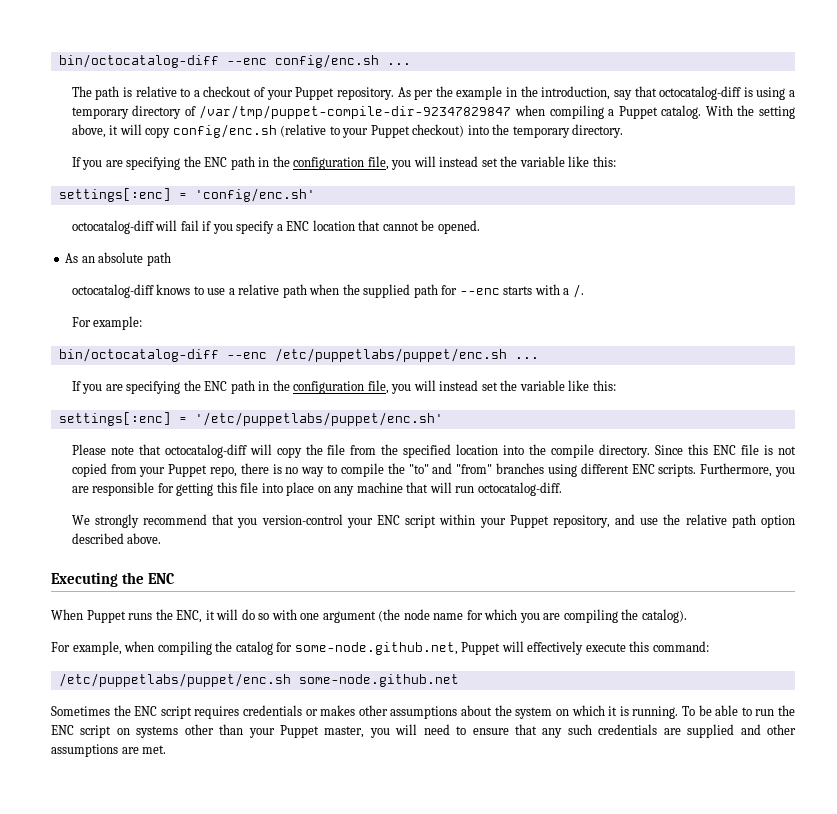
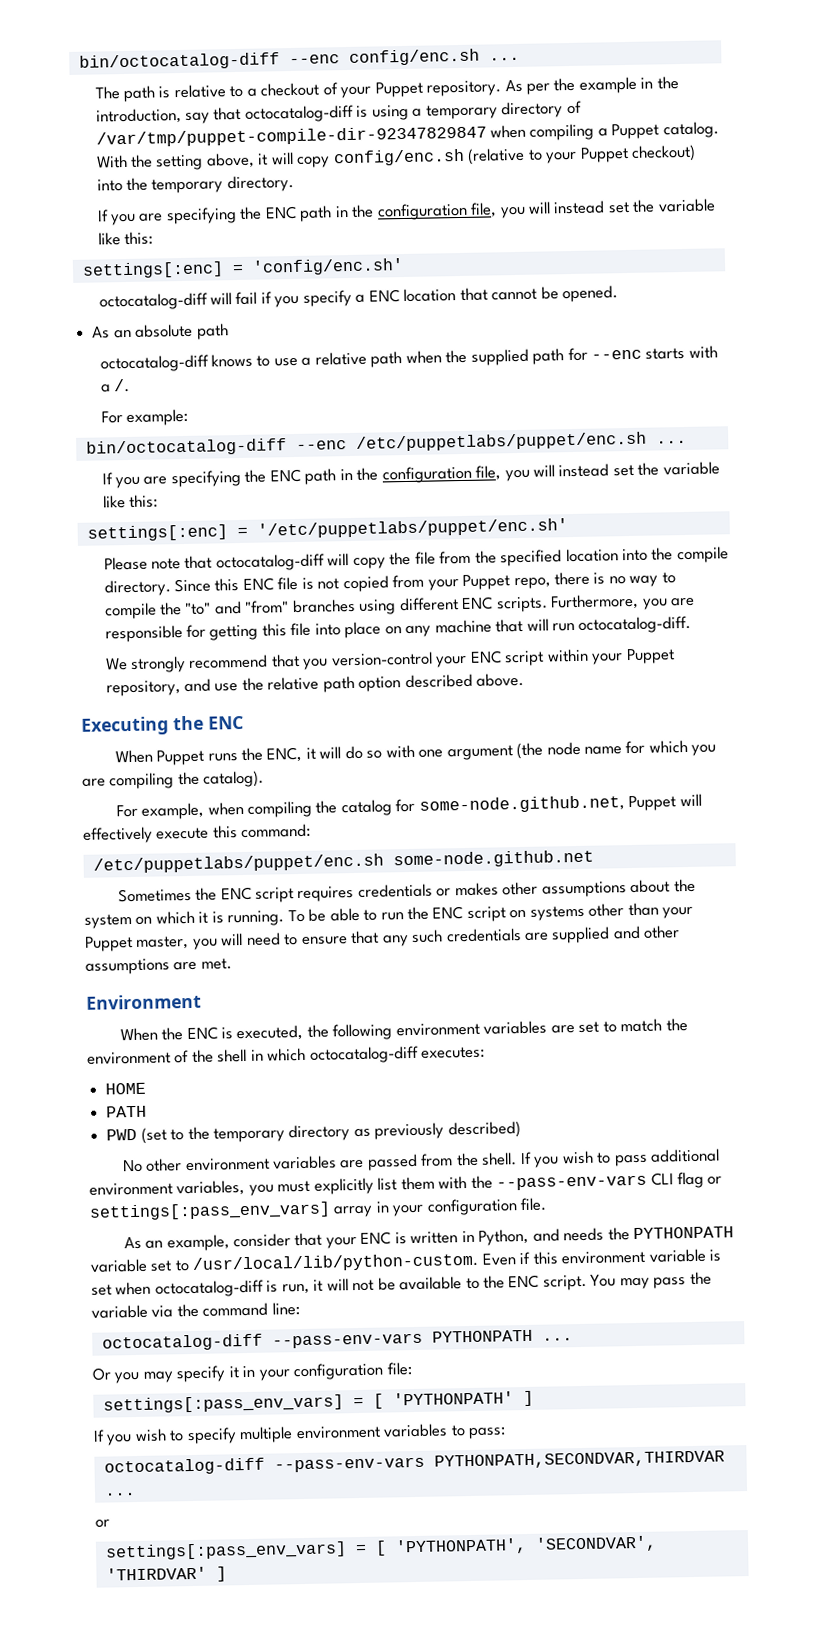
+ Environment
+ When the ENC is executed, the following environment variables are set to match the environment of the shell in which octocatalog-diff executes:
+ HOME
+ PATH
+ PWD (set to the temporary directory as previously described)
+ No other environment variables are passed from the shell. If you wish to pass additional environment variables, you must explicitly list them with the --pass-env-vars CLI flag or settings[:pass_env_vars] array in your configuration file.
+ As an example, consider that your ENC is written in Python, and needs the PYTHONPATH variable set to /usr/local/lib/python-custom. Even if this environment variable is set when octocatalog-diff is run, it will not be available to the ENC script. You may pass the variable via the command line:
+ octocatalog-diff --pass-env-vars PYTHONPATH ...
+ Or you may specify it in your configuration file:
+ settings[:pass_env_vars] = [ 'PYTHONPATH' ]
+ If you wish to specify multiple environment variables to pass:
+ octocatalog-diff --pass-env-vars PYTHONPATH,SECONDVAR,THIRDVAR ...
+ or
+ settings[:pass_env_vars] = [ 'PYTHONPATH', 'SECONDVAR', 'THIRDVAR' ]

